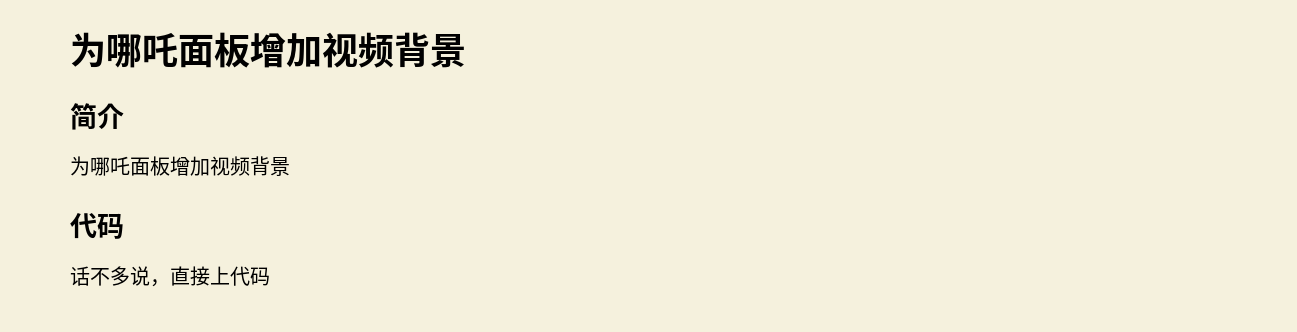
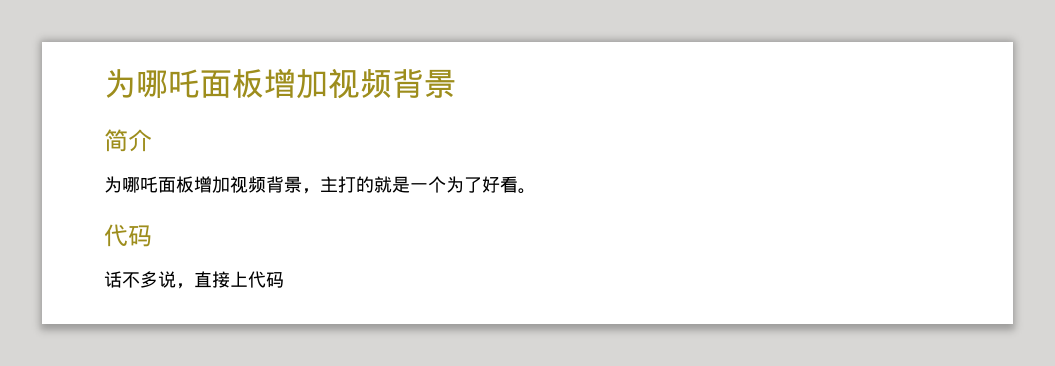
  简介
- 为哪吒面板增加视频背景
+ 为哪吒面板增加视频背景，主打的就是一个为了好看。

